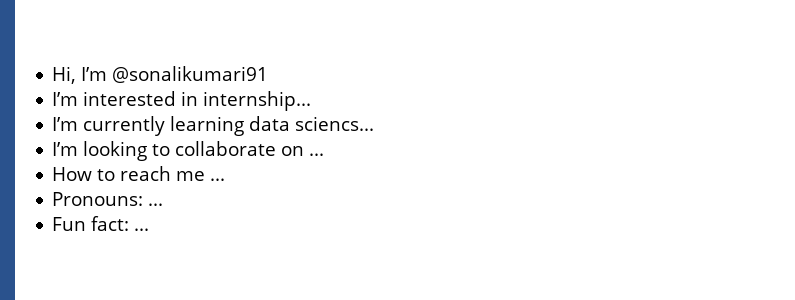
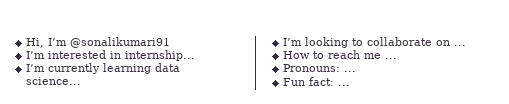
- I’m currently learning data sciencs...
+ I’m currently learning data science...

